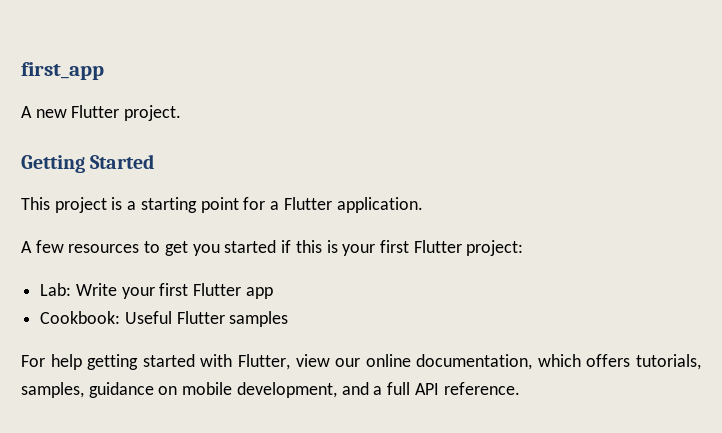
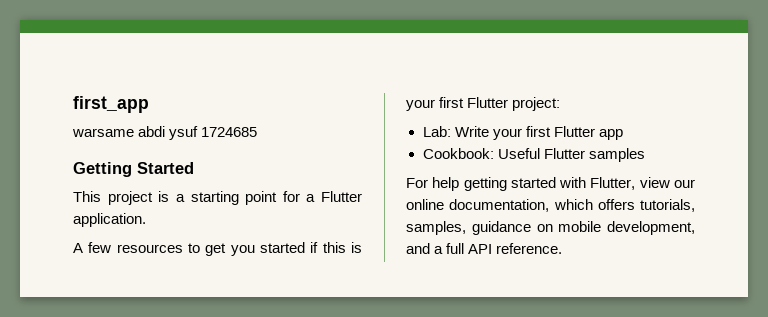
- A new Flutter project.
+ warsame abdi ysuf 1724685

